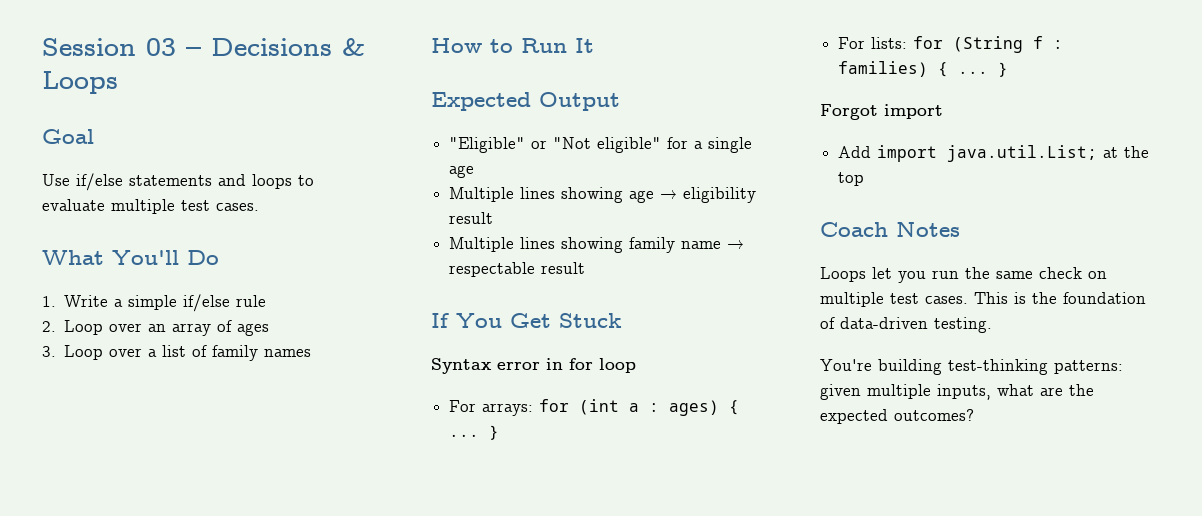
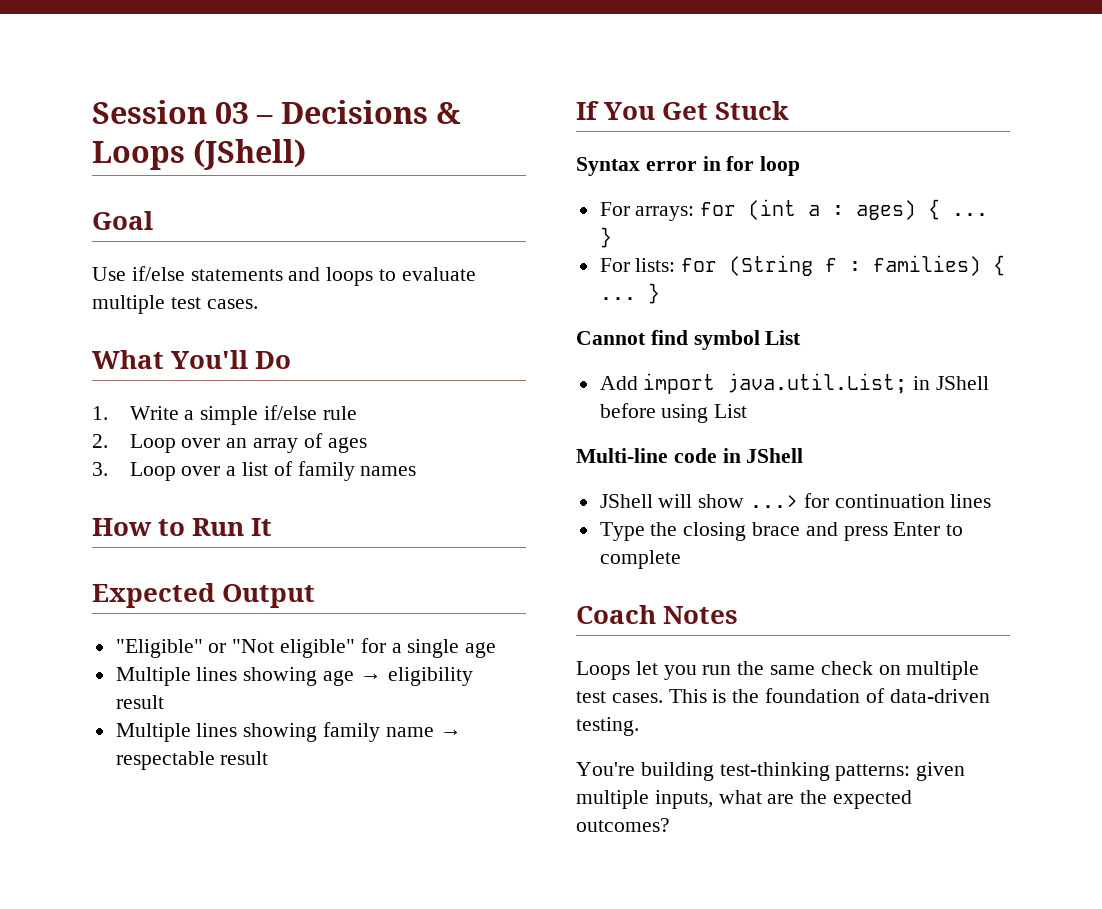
- Session 03 – Decisions & Loops
+ Session 03 – Decisions & Loops (JShell)
- Forgot import
+ Cannot find symbol List
- Add import java.util.List; at the top
+ Add import java.util.List; in JShell before using List
+ Multi-line code in JShell
+ JShell will show ...> for continuation lines
+ Type the closing brace and press Enter to complete

